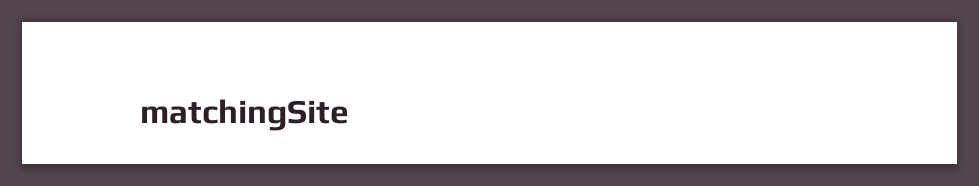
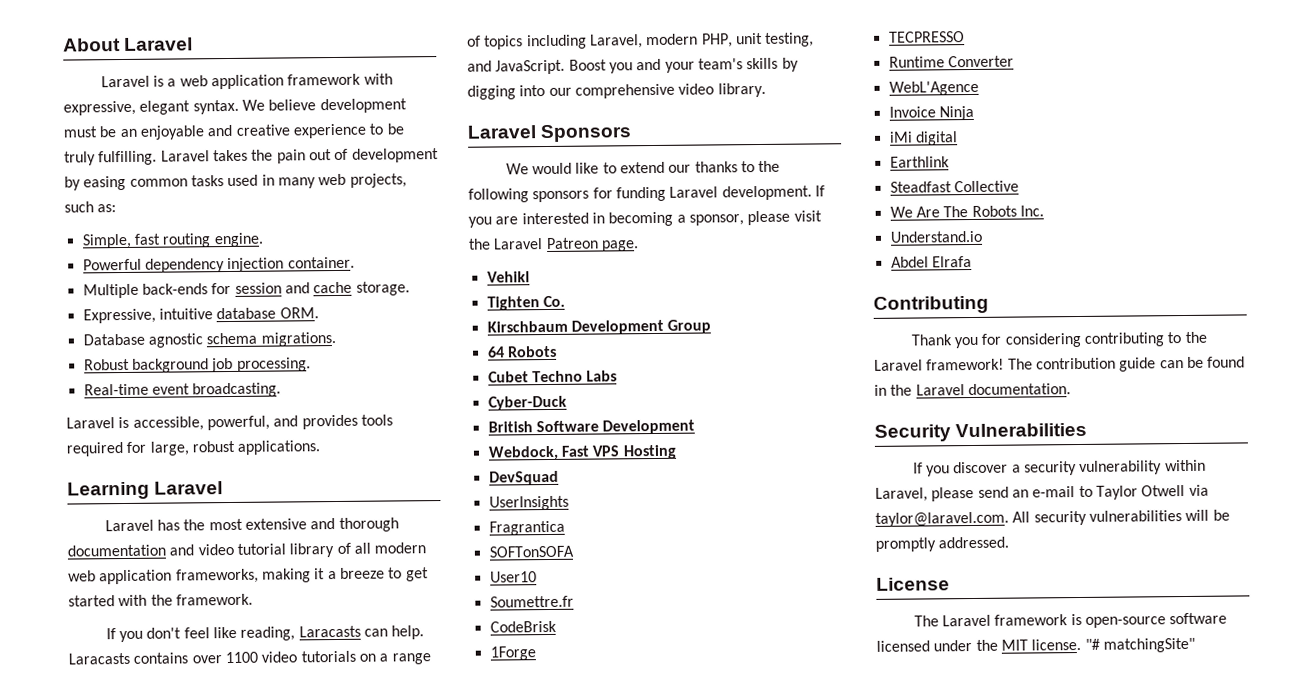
- matchingSite
+ About Laravel
+ Laravel is a web application framework with expressive, elegant syntax. We believe development must be an enjoyable and creative experience to be truly fulfilling. Laravel takes the pain out of development by easing common tasks used in many web projects, such as:
+ Simple, fast routing engine.
+ Powerful dependency injection container.
+ Multiple back-ends for session and cache storage.
+ Expressive, intuitive database ORM.
+ Database agnostic schema migrations.
+ Robust background job processing.
+ Real-time event broadcasting.
+ Laravel is accessible, powerful, and provides tools required for large, robust applications.
+ Learning Laravel
+ Laravel has the most extensive and thorough documentation and video tutorial library of all modern web application frameworks, making it a breeze to get started with the framework.
+ If you don't feel like reading, Laracasts can help. Laracasts contains over 1100 video tutorials on a range of topics including Laravel, modern PHP, unit testing, and JavaScript. Boost you and your team's skills by digging into our comprehensive video library.
+ Laravel Sponsors
+ We would like to extend our thanks to the following sponsors for funding Laravel development. If you are interested in becoming a sponsor, please visit the Laravel Patreon page.
+ Vehikl
+ Tighten Co.
+ Kirschbaum Development Group
+ 64 Robots
+ Cubet Techno Labs
+ Cyber-Duck
+ British Software Development
+ Webdock, Fast VPS Hosting
+ DevSquad
+ UserInsights
+ Fragrantica
+ SOFTonSOFA
+ User10
+ Soumettre.fr
+ CodeBrisk
+ 1Forge
+ TECPRESSO
+ Runtime Converter
+ WebL'Agence
+ Invoice Ninja
+ iMi digital
+ Earthlink
+ Steadfast Collective
+ We Are The Robots Inc.
+ Understand.io
+ Abdel Elrafa
+ Contributing
+ Thank you for considering contributing to the Laravel framework! The contribution guide can be found in the Laravel documentation.
+ Security Vulnerabilities
+ If you discover a security vulnerability within Laravel, please send an e-mail to Taylor Otwell via taylor@laravel.com. All security vulnerabilities will be promptly addressed.
+ License
+ The Laravel framework is open-source software licensed under the MIT license. "# matchingSite"

